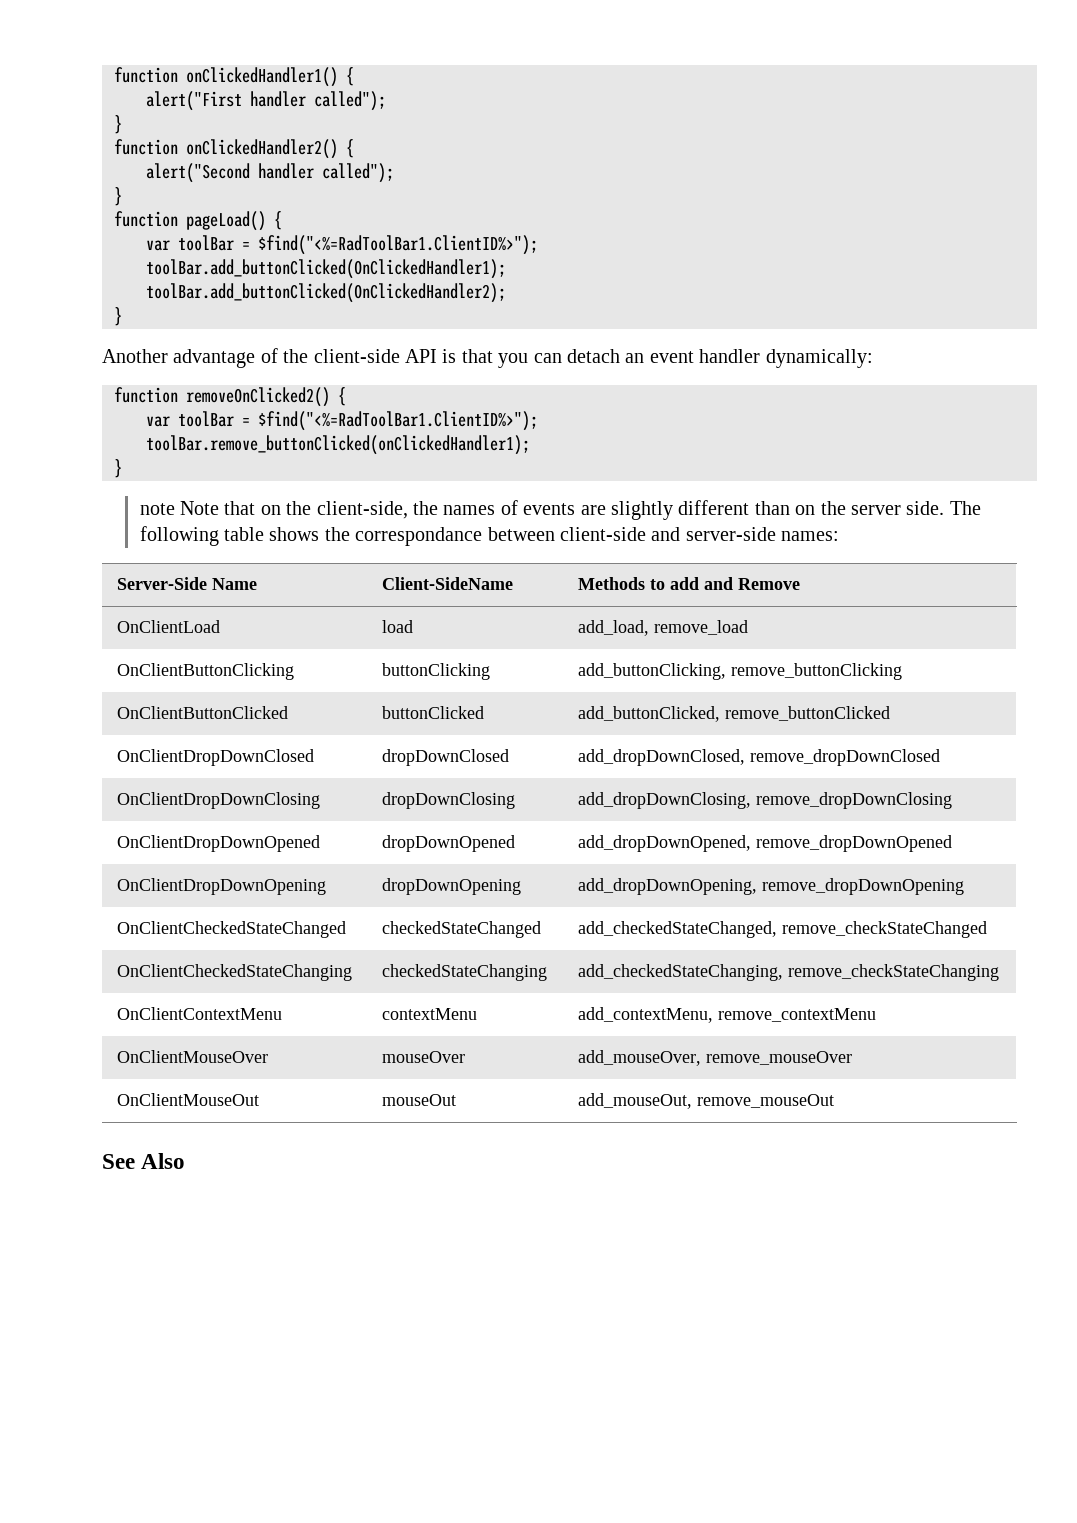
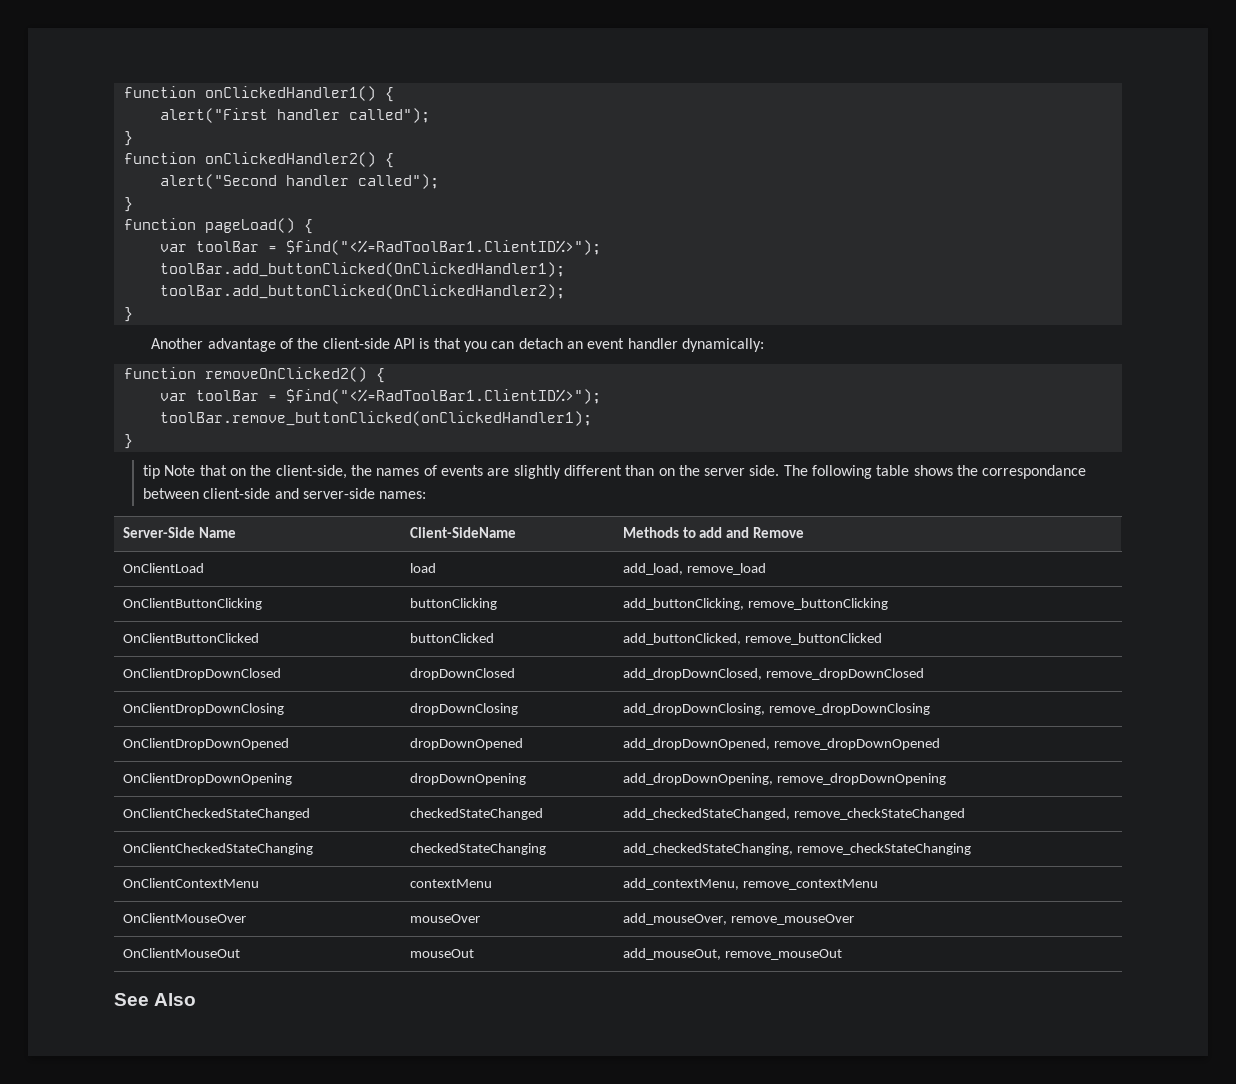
- note Note that on the client-side, the names of events are slightly different than on the server side.
+ tip Note that on the client-side, the names of events are slightly different than on the server side.

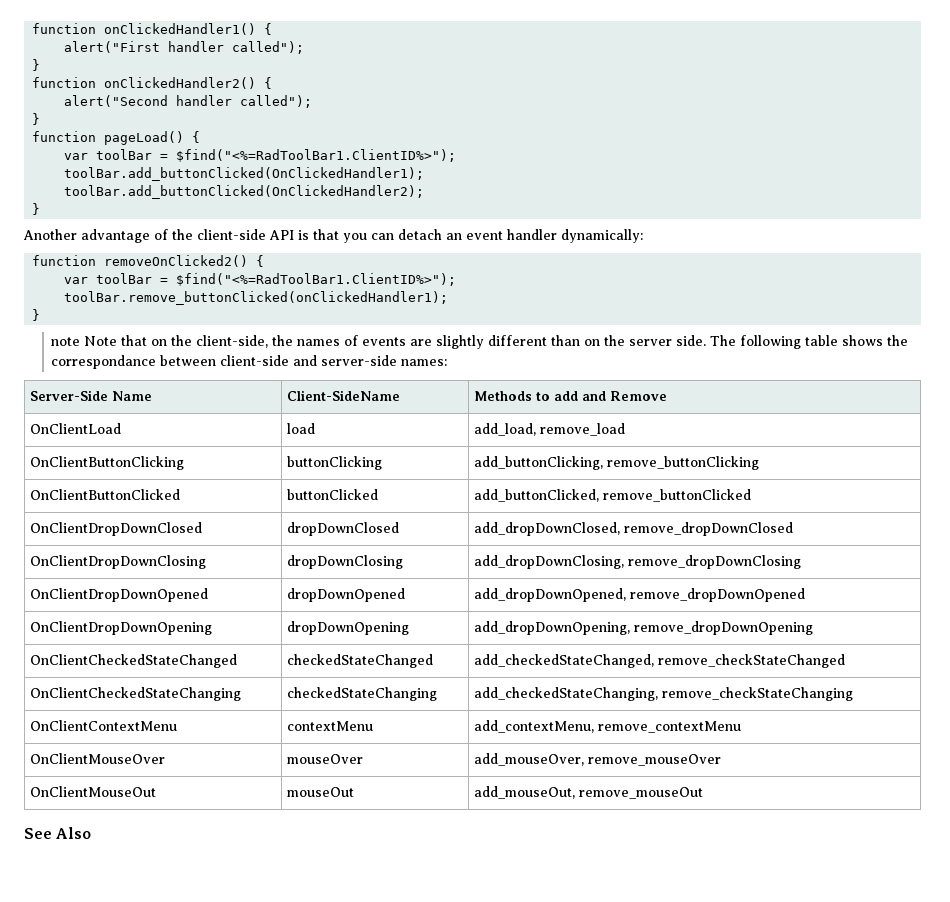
- tip Note that on the client-side, the names of events are slightly different than on the server side.
+ note Note that on the client-side, the names of events are slightly different than on the server side.

